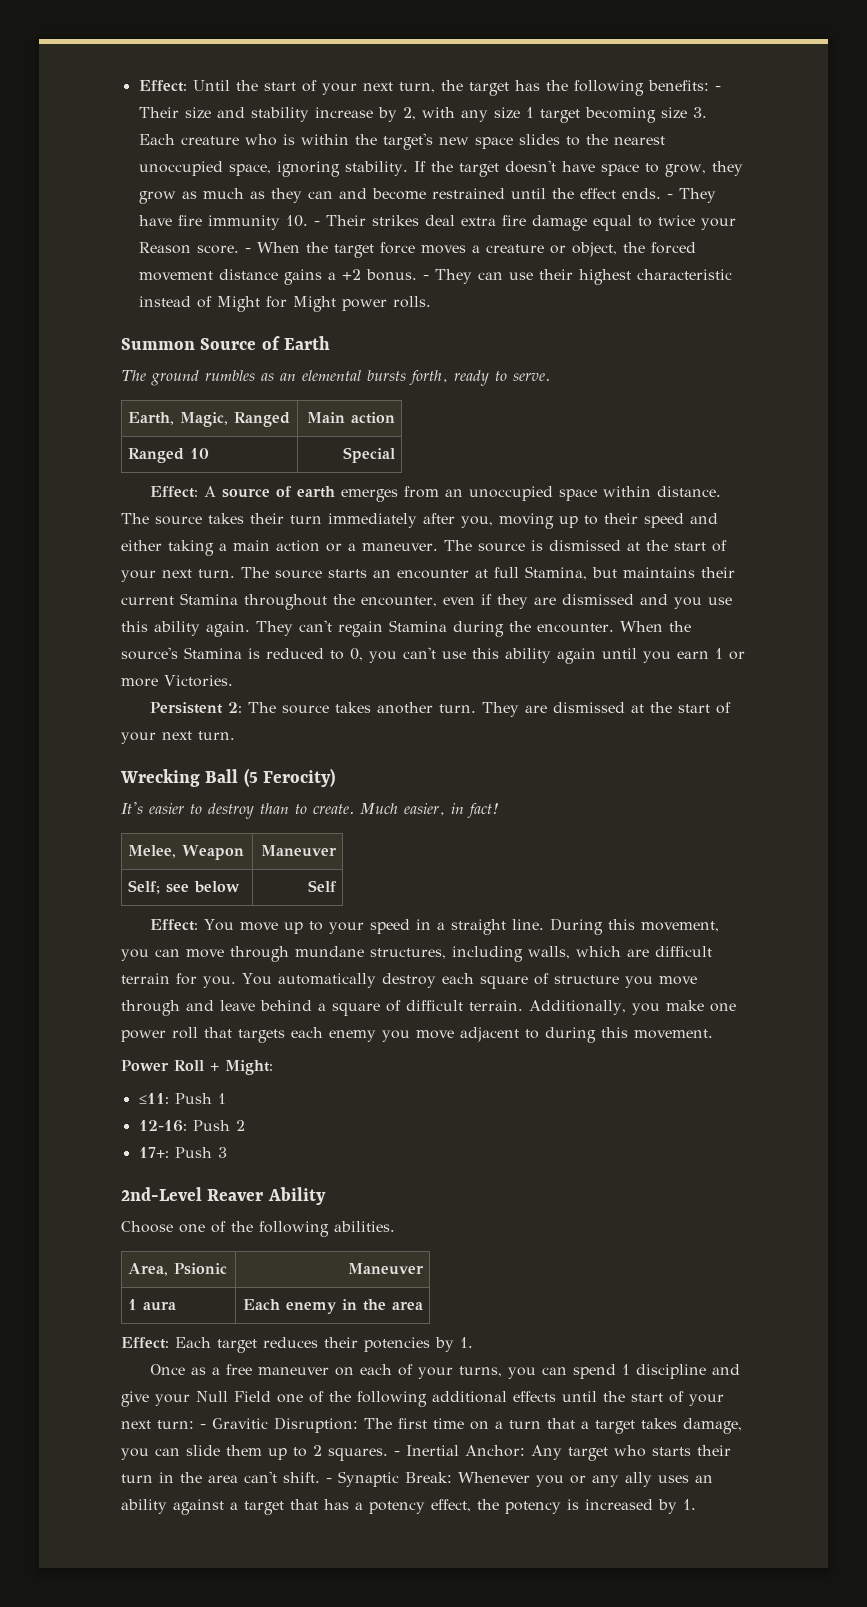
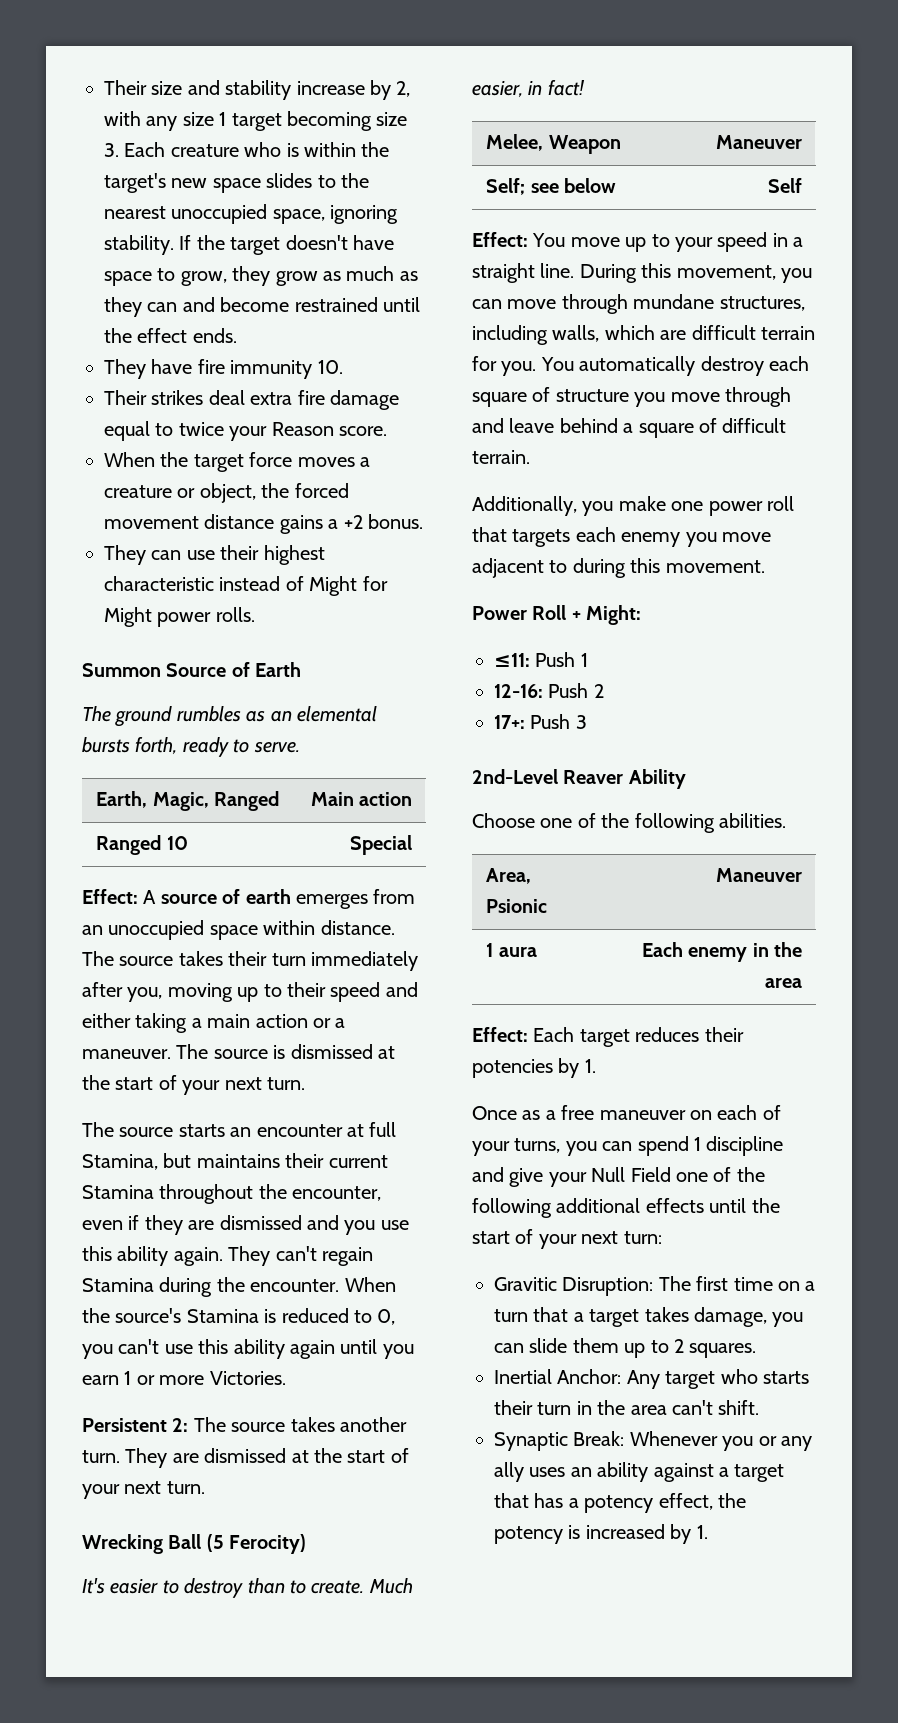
- Effect: Until the start of your next turn, the target has the following benefits: - Their size and stability increase by 2, with any size 1 target becoming size 3. Each creature who is within the target's new space slides to the nearest unoccupied space, ignoring stability.
+ Their size and stability increase by 2, with any size 1 target becoming size 3. Each creature who is within the target's new space slides to the nearest unoccupied space, ignoring stability.
- If the target doesn't have space to grow, they grow as much as they can and become restrained until the effect ends. - They have fire immunity 10. - Their strikes deal extra fire damage equal to twice your Reason score. - When the target force moves a creature or object, the forced movement distance gains a +2 bonus. - They can use their highest characteristic instead of Might for Might power rolls.
+ If the target doesn't have space to grow, they grow as much as they can and become restrained until the effect ends.
+ They have fire immunity 10.
+ Their strikes deal extra fire damage equal to twice your Reason score.
+ When the target force moves a creature or object, the forced movement distance gains a +2 bonus.
+ They can use their highest characteristic instead of Might for Might power rolls.
- The source is dismissed at the start of your next turn. The source starts an encounter at full Stamina, but maintains their current Stamina throughout the encounter, even if they are dismissed and you use this ability again.
+ The source is dismissed at the start of your next turn.
+ The source starts an encounter at full Stamina, but maintains their current Stamina throughout the encounter, even if they are dismissed and you use this ability again.
- You automatically destroy each square of structure you move through and leave behind a square of difficult terrain. Additionally, you make one power roll that targets each enemy you move adjacent to during this movement.
+ You automatically destroy each square of structure you move through and leave behind a square of difficult terrain.
+ Additionally, you make one power roll that targets each enemy you move adjacent to during this movement.
- Once as a free maneuver on each of your turns, you can spend 1 discipline and give your Null Field one of the following additional effects until the start of your next turn: - Gravitic Disruption:
+ Once as a free maneuver on each of your turns, you can spend 1 discipline and give your Null Field one of the following additional effects until the start of your next turn:
+ Gravitic Disruption:
- The first time on a turn that a target takes damage, you can slide them up to 2 squares. - Inertial Anchor:
+ The first time on a turn that a target takes damage, you can slide them up to 2 squares.
+ Inertial Anchor:
- Any target who starts their turn in the area can't shift. - Synaptic Break:
+ Any target who starts their turn in the area can't shift.
+ Synaptic Break:

